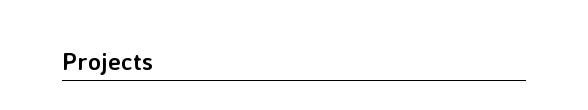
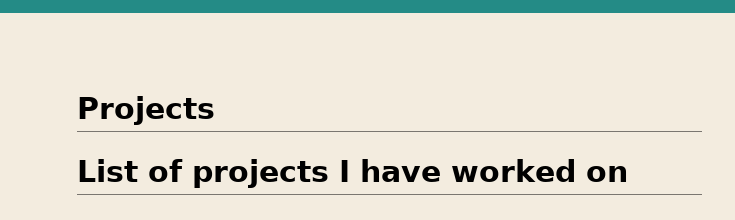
+ List of projects I have worked on

